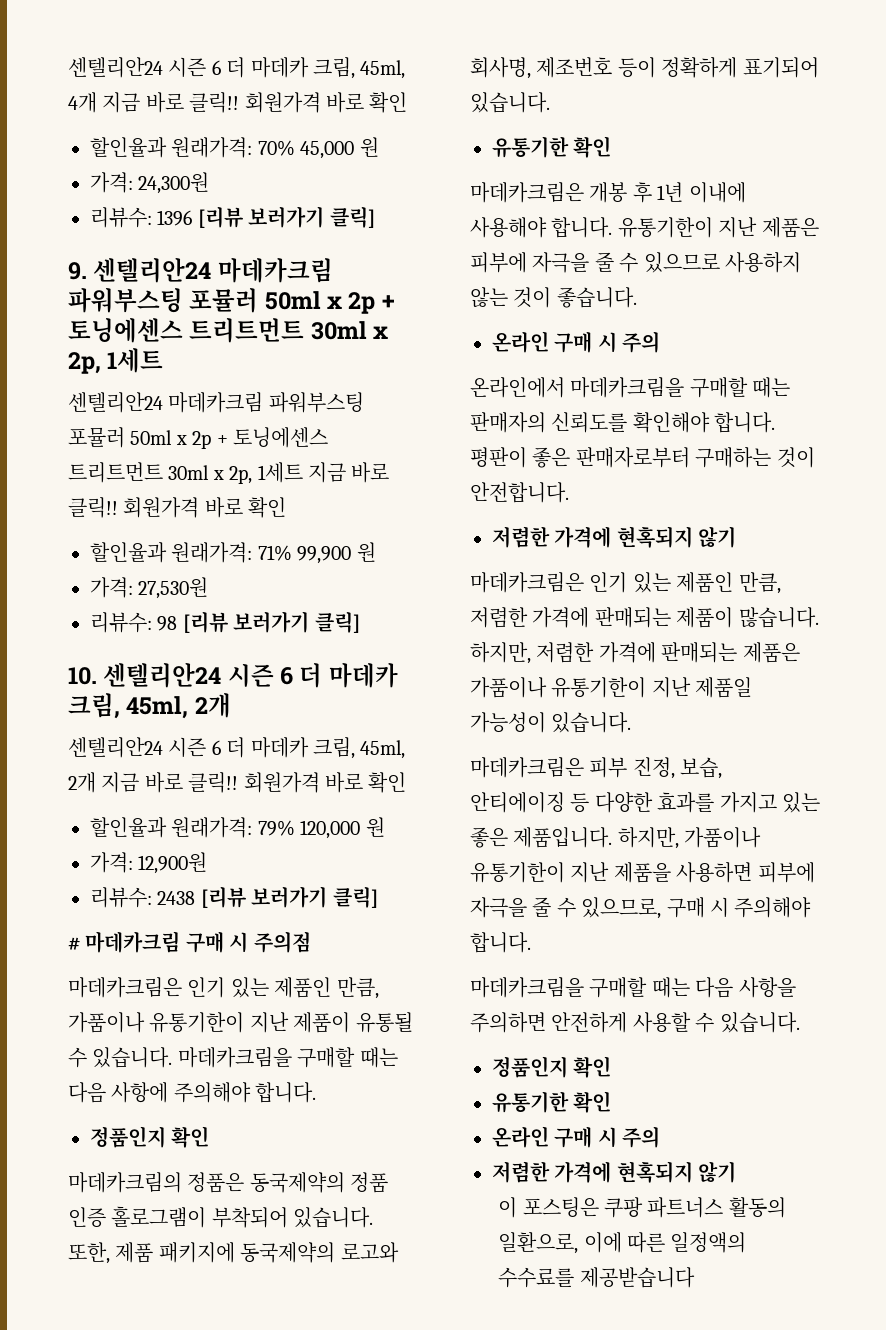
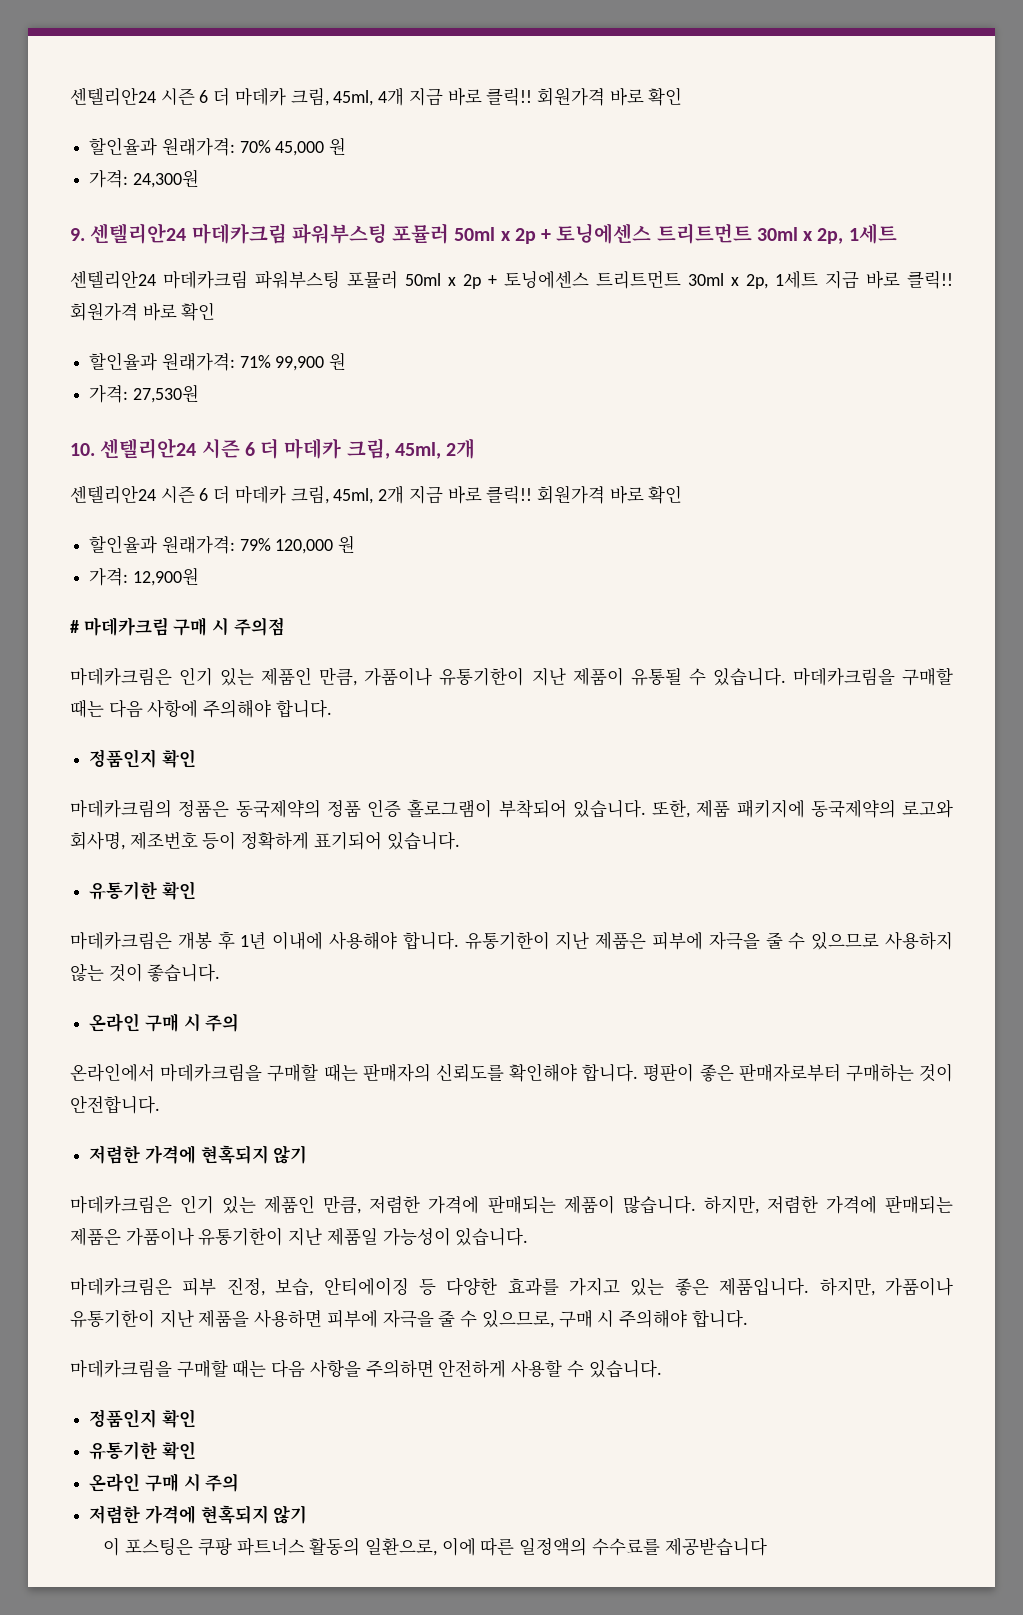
- 리뷰수: 1396 [리뷰 보러가기 클릭]
- 리뷰수: 98 [리뷰 보러가기 클릭]
- 리뷰수: 2438 [리뷰 보러가기 클릭]

